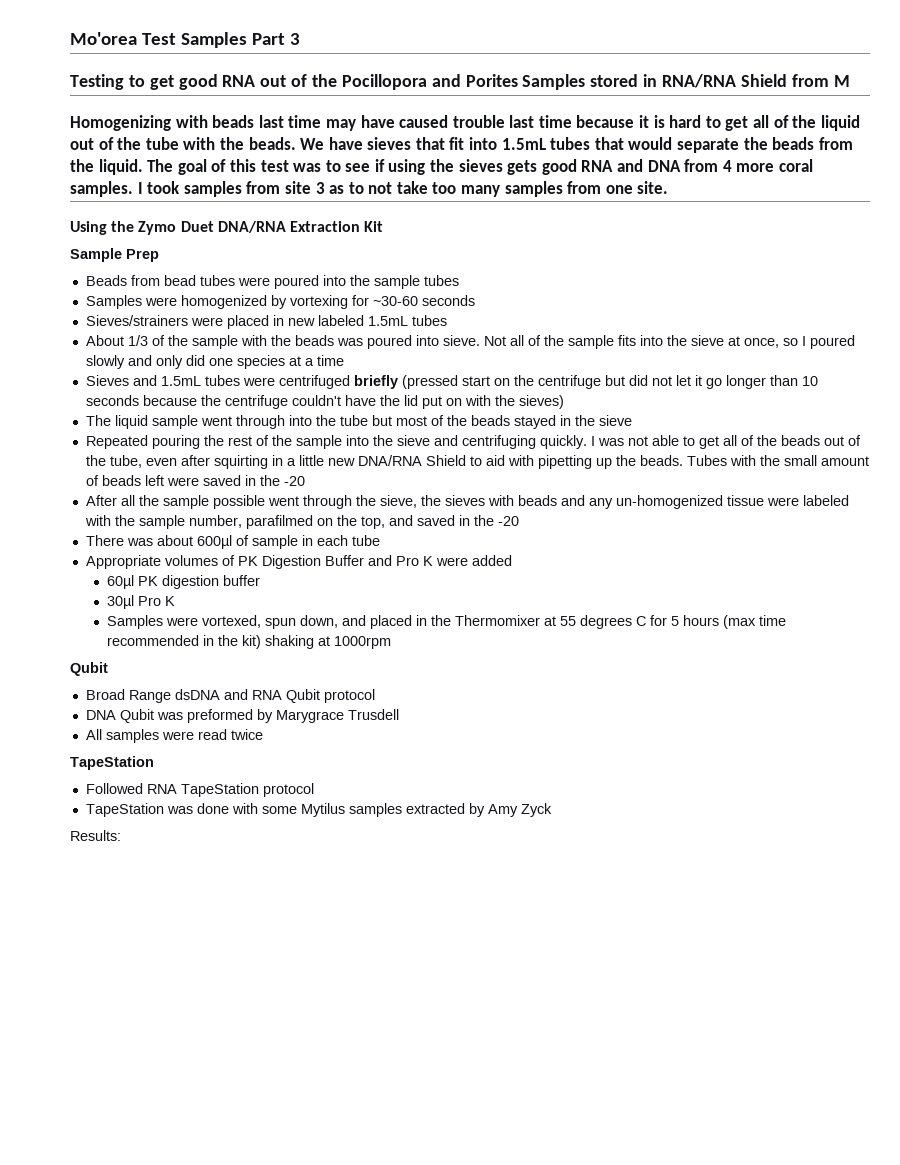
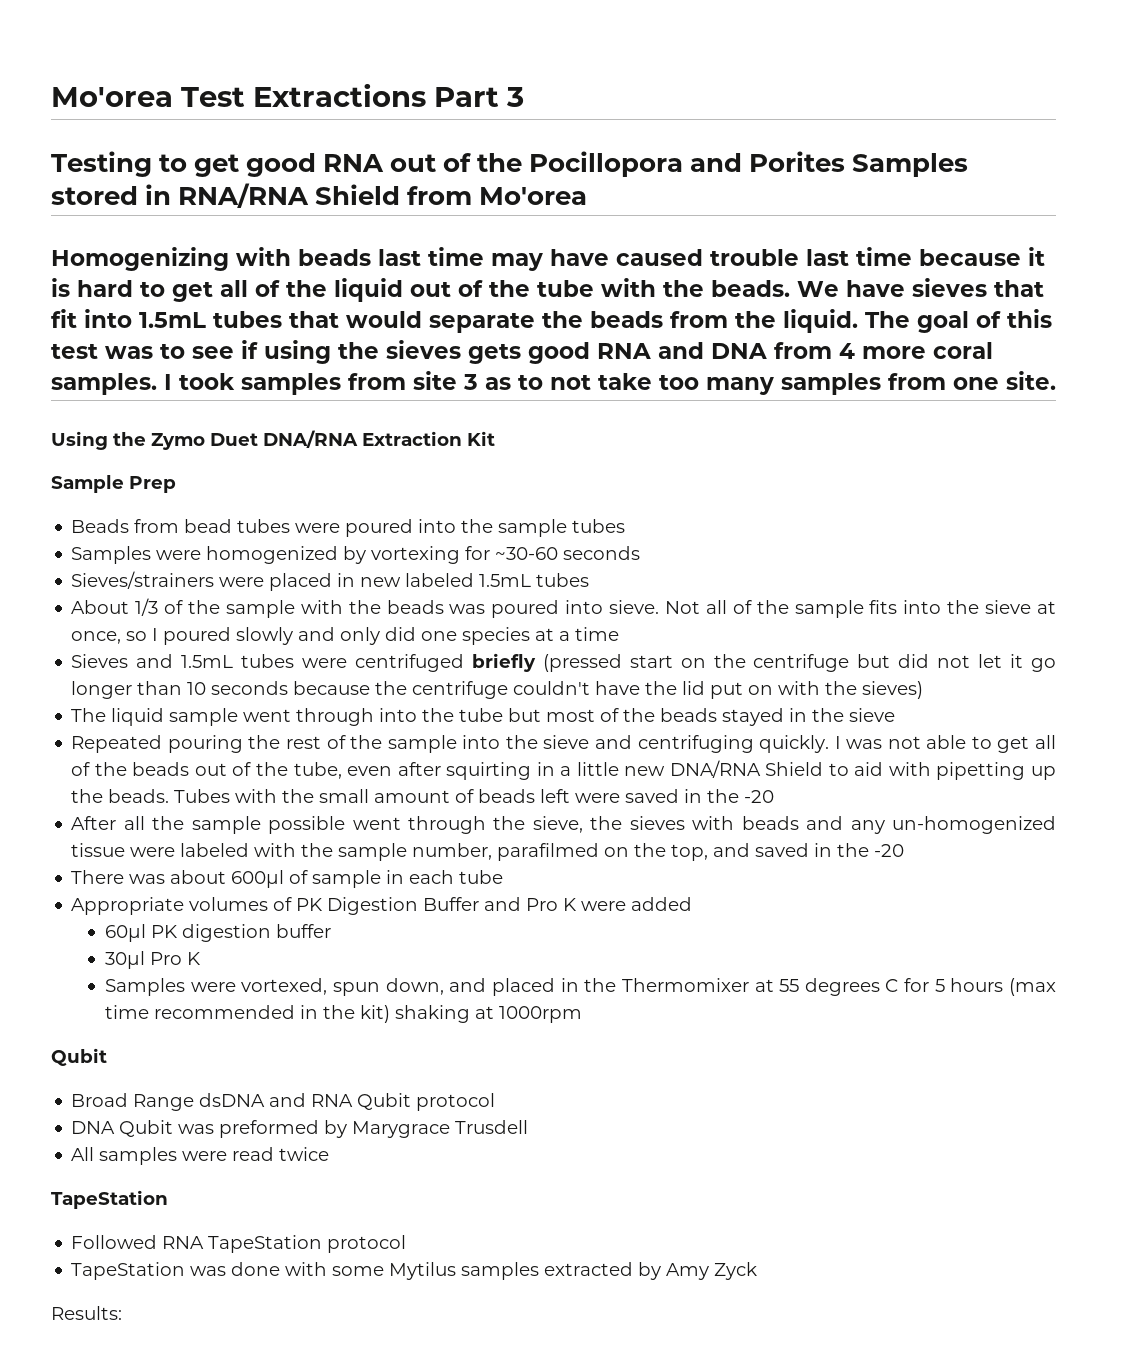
- Mo'orea Test Samples Part 3
+ Mo'orea Test Extractions Part 3
- Testing to get good RNA out of the Pocillopora and Porites Samples stored in RNA/RNA Shield from M
+ Testing to get good RNA out of the Pocillopora and Porites Samples stored in RNA/RNA Shield from Mo'orea

